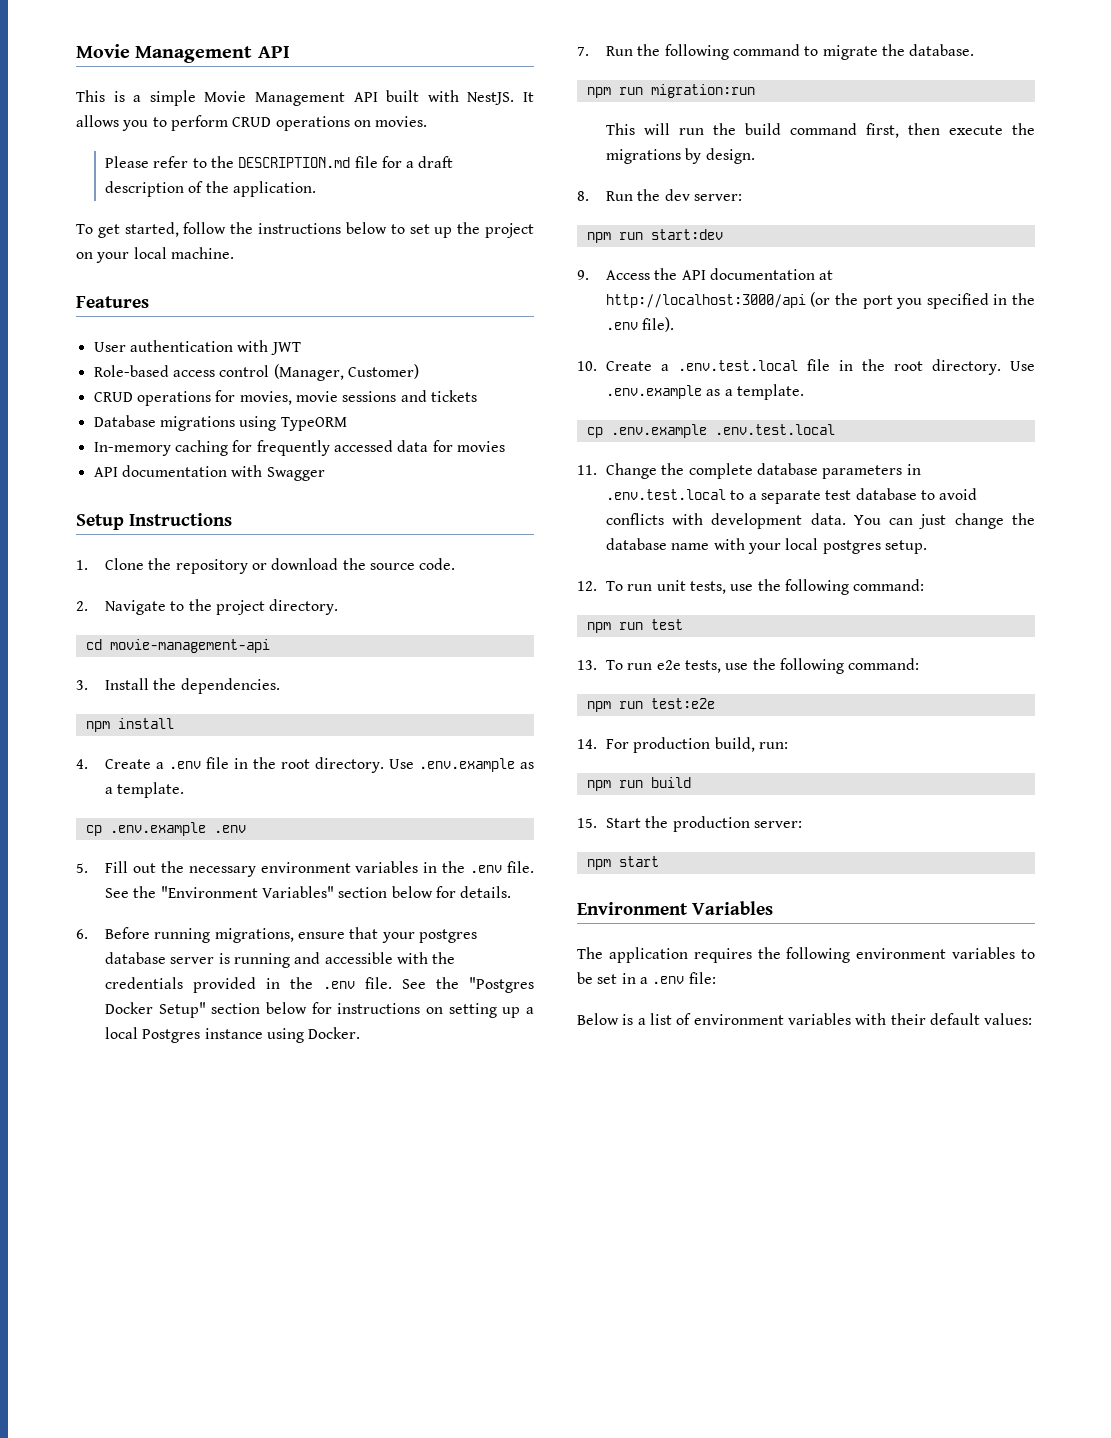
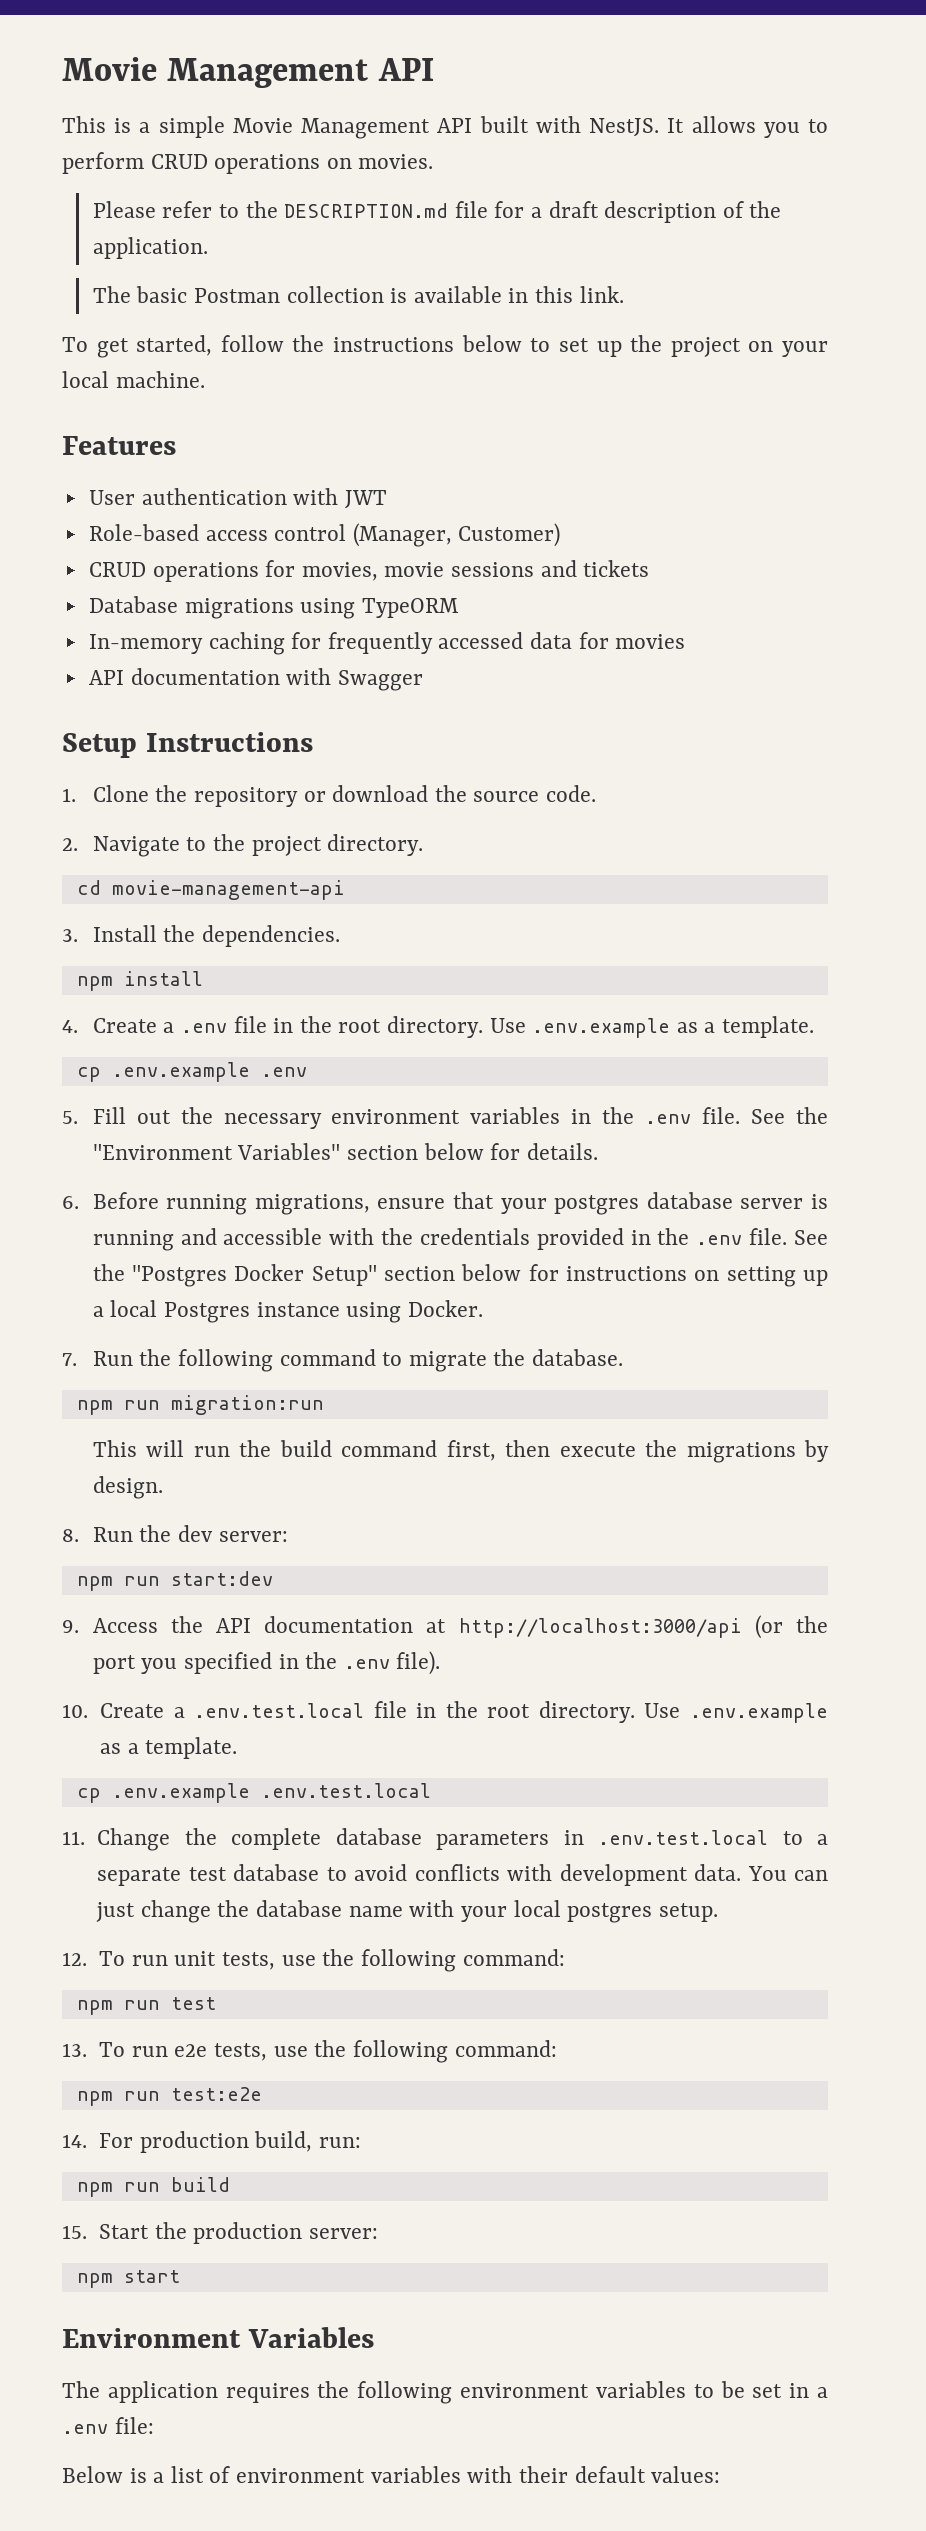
+ The basic Postman collection is available in this link.

